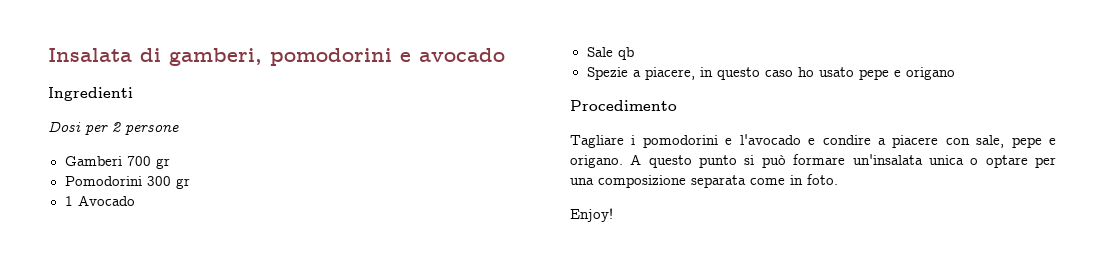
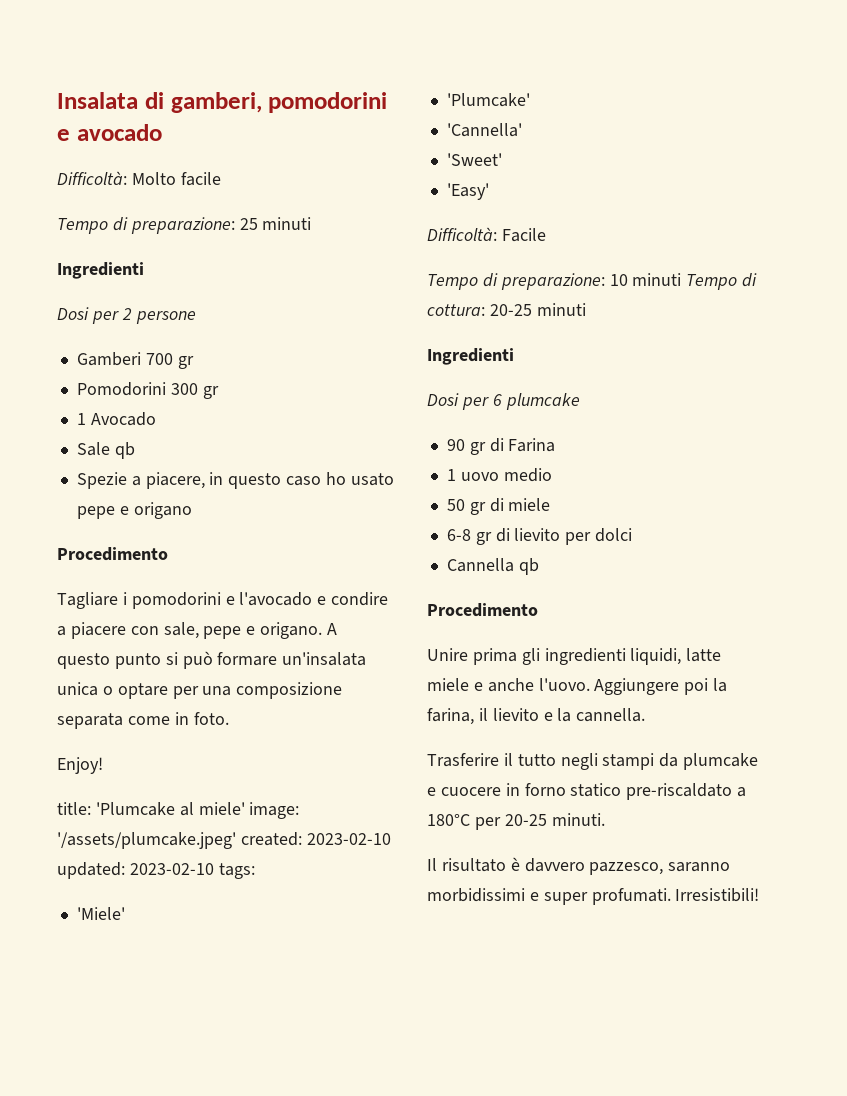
+ Difficoltà: Molto facile
+ Tempo di preparazione: 25 minuti
+ title: 'Plumcake al miele' image: '/assets/plumcake.jpeg' created: 2023-02-10 updated: 2023-02-10 tags:
+ 'Miele'
+ 'Plumcake'
+ 'Cannella'
+ 'Sweet'
+ 'Easy'
+ Difficoltà: Facile
+ Tempo di preparazione: 10 minuti Tempo di cottura: 20-25 minuti
+ Ingredienti
+ Dosi per 6 plumcake
+ 90 gr di Farina
+ 1 uovo medio
+ 50 gr di miele
+ 6-8 gr di lievito per dolci
+ Cannella qb
+ Procedimento
+ Unire prima gli ingredienti liquidi, latte miele e anche l'uovo. Aggiungere poi la farina, il lievito e la cannella.
+ Trasferire il tutto negli stampi da plumcake e cuocere in forno statico pre-riscaldato a 180°C per 20-25 minuti.
+ Il risultato è davvero pazzesco, saranno morbidissimi e super profumati. Irresistibili!

